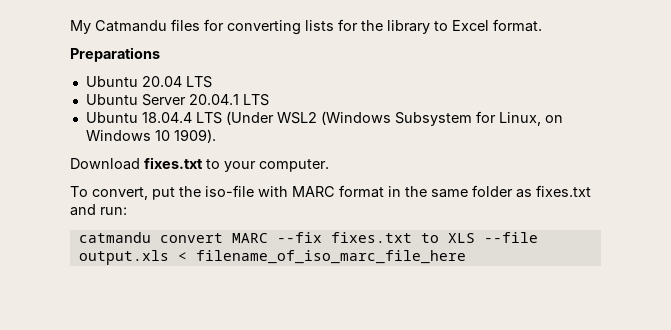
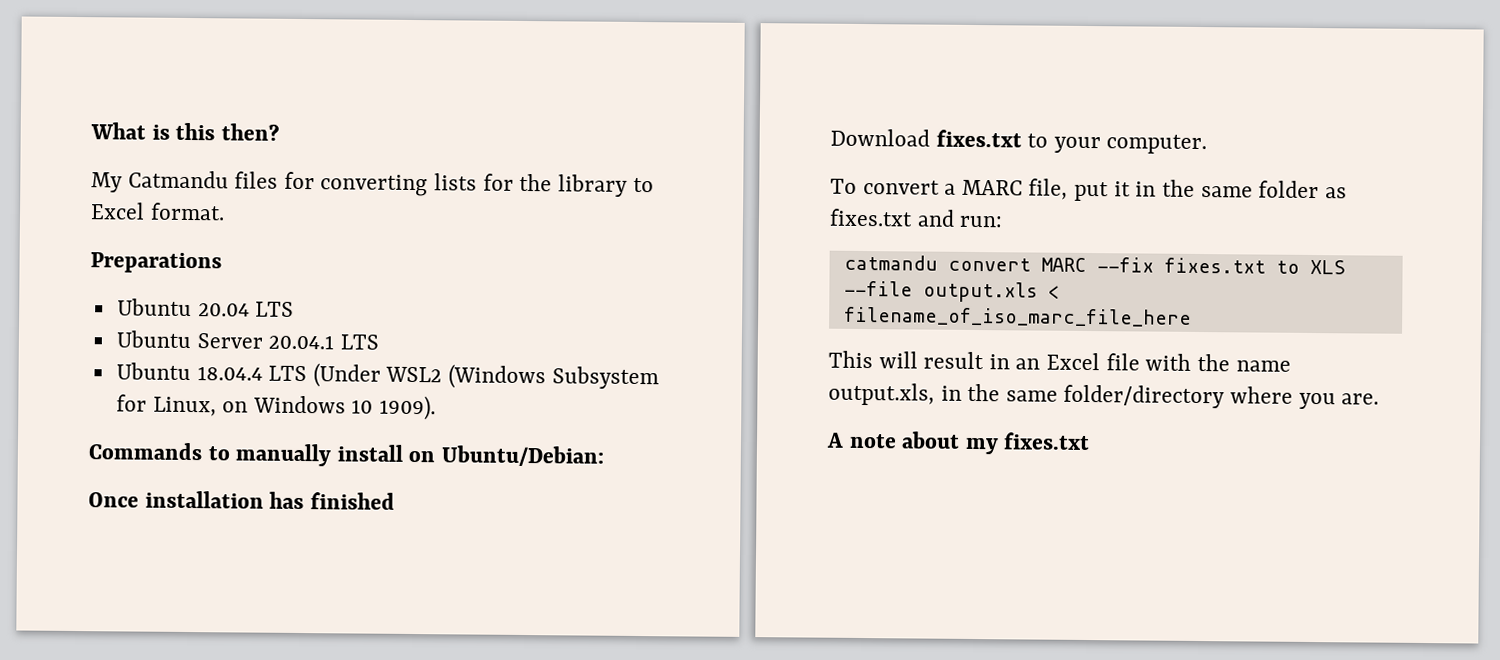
+ What is this then?
+ Commands to manually install on Ubuntu/Debian:
+ Once installation has finished
- To convert, put the iso-file with MARC format in the same folder as fixes.txt and run:
+ To convert a MARC file, put it in the same folder as fixes.txt and run:
+ This will result in an Excel file with the name output.xls, in the same folder/directory where you are.
+ A note about my fixes.txt

